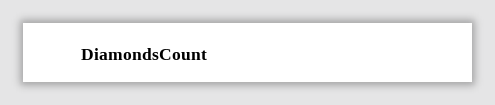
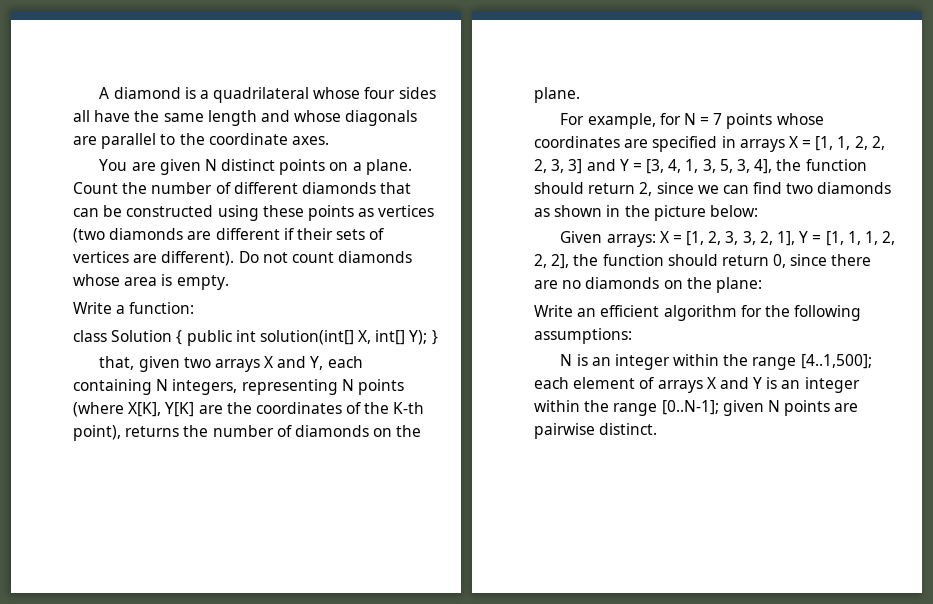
- DiamondsCount
+ A diamond is a quadrilateral whose four sides all have the same length and whose diagonals are parallel to the coordinate axes.
+ You are given N distinct points on a plane. Count the number of different diamonds that can be constructed using these points as vertices (two diamonds are different if their sets of vertices are different). Do not count diamonds whose area is empty.
+ Write a function:
+ class Solution { public int solution(int[] X, int[] Y); }
+ that, given two arrays X and Y, each containing N integers, representing N points (where X[K], Y[K] are the coordinates of the K-th point), returns the number of diamonds on the plane.
+ For example, for N = 7 points whose coordinates are specified in arrays X = [1, 1, 2, 2, 2, 3, 3] and Y = [3, 4, 1, 3, 5, 3, 4], the function should return 2, since we can find two diamonds as shown in the picture below:
+ Given arrays: X = [1, 2, 3, 3, 2, 1], Y = [1, 1, 1, 2, 2, 2], the function should return 0, since there are no diamonds on the plane:
+ Write an efficient algorithm for the following assumptions:
+ N is an integer within the range [4..1,500]; each element of arrays X and Y is an integer within the range [0..N-1]; given N points are pairwise distinct.

